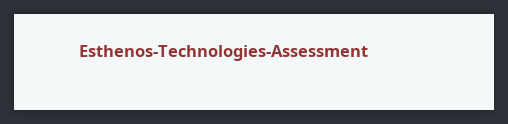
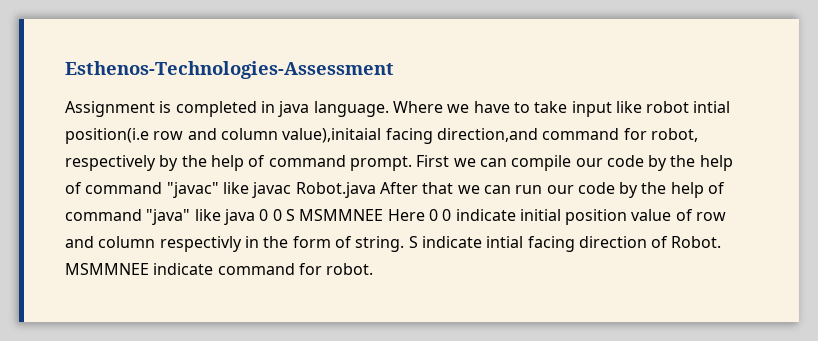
+ Assignment is completed in java language. Where we have to take input like robot intial position(i.e row and column value),initaial facing direction,and command for robot, respectively by the help of command prompt. First we can compile our code by the help of command "javac" like javac Robot.java After that we can run our code by the help of command "java" like java 0 0 S MSMMNEE Here 0 0 indicate initial position value of row and column respectivly in the form of string. S indicate intial facing direction of Robot. MSMMNEE indicate command for robot.

